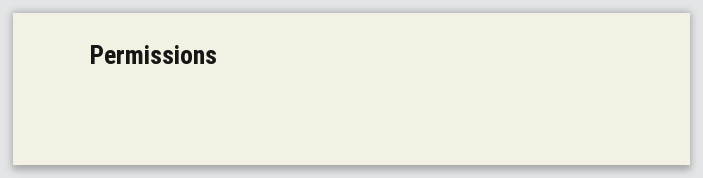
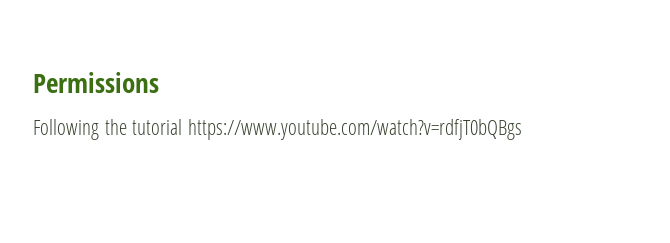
+ Following the tutorial https://www.youtube.com/watch?v=rdfjT0bQBgs

